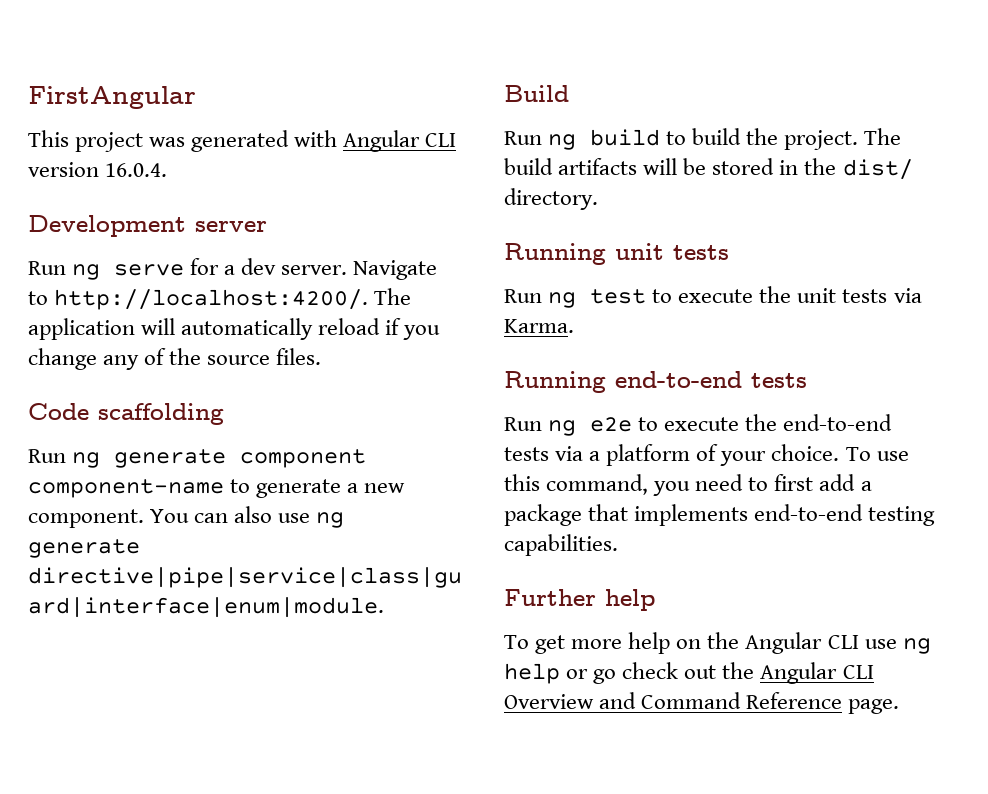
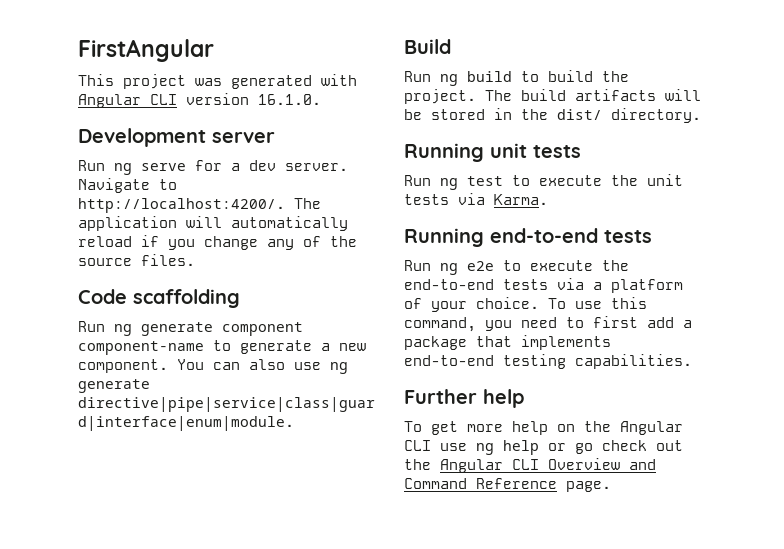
- This project was generated with Angular CLI version 16.0.4.
+ This project was generated with Angular CLI version 16.1.0.

